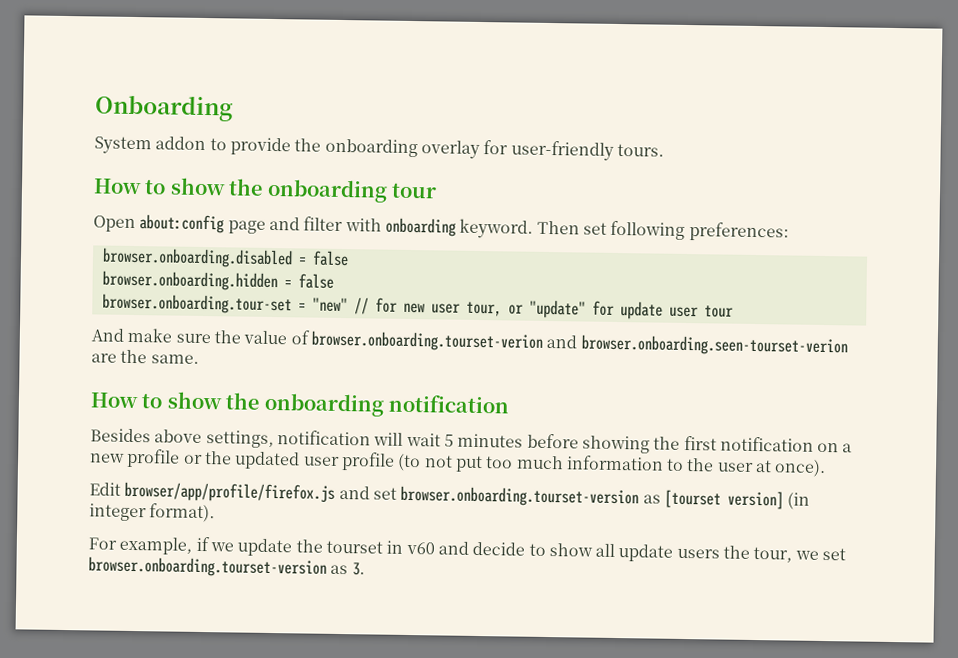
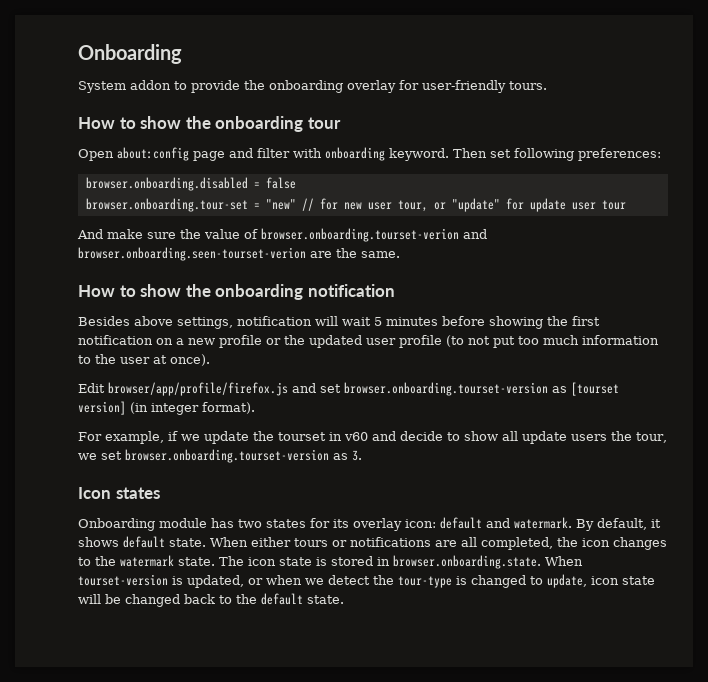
- browser.onboarding.hidden = false
+ Icon states
+ Onboarding module has two states for its overlay icon: default and watermark. By default, it shows default state. When either tours or notifications are all completed, the icon changes to the watermark state. The icon state is stored in browser.onboarding.state. When tourset-version is updated, or when we detect the tour-type is changed to update, icon state will be changed back to the default state.

